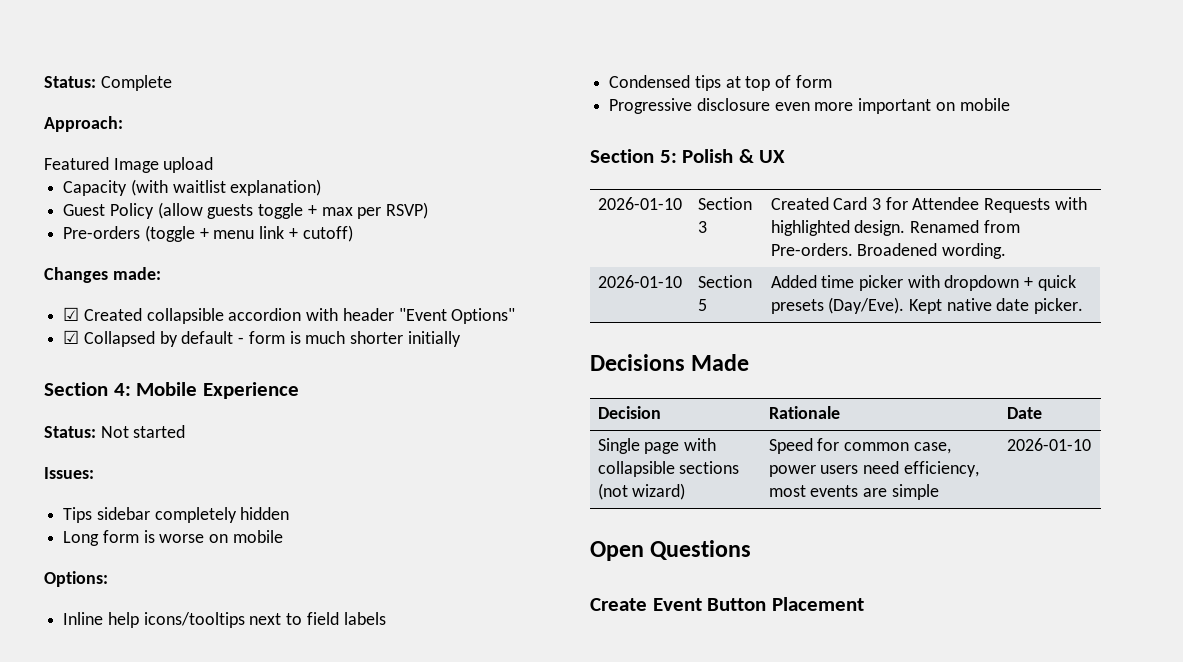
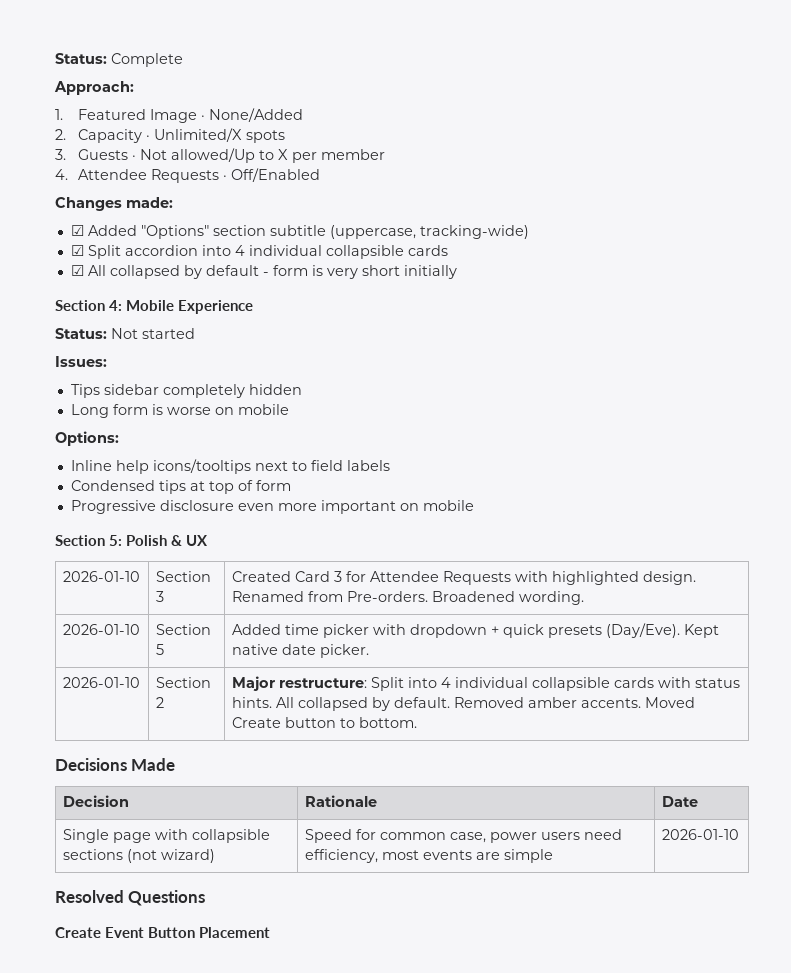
- Featured Image upload
- Capacity (with waitlist explanation)
- Guest Policy (allow guests toggle + max per RSVP)
- Pre-orders (toggle + menu link + cutoff)
+ 1. Featured Image · None/Added
+ 2. Capacity · Unlimited/X spots
+ 3. Guests · Not allowed/Up to X per member
+ 4. Attendee Requests · Off/Enabled
  Changes made:
- ☑ Created collapsible accordion with header "Event Options"
- ☑ Collapsed by default - form is much shorter initially
+ ☑ Added "Options" section subtitle (uppercase, tracking-wide)
+ ☑ Split accordion into 4 individual collapsible cards
+ ☑ All collapsed by default - form is very short initially
+ 2026-01-10 | Section 2 | Major restructure: Split into 4 individual collapsible cards with status hints. All collapsed by default. Removed amber accents. Moved Create button to bottom.
- Open Questions
+ Resolved Questions

